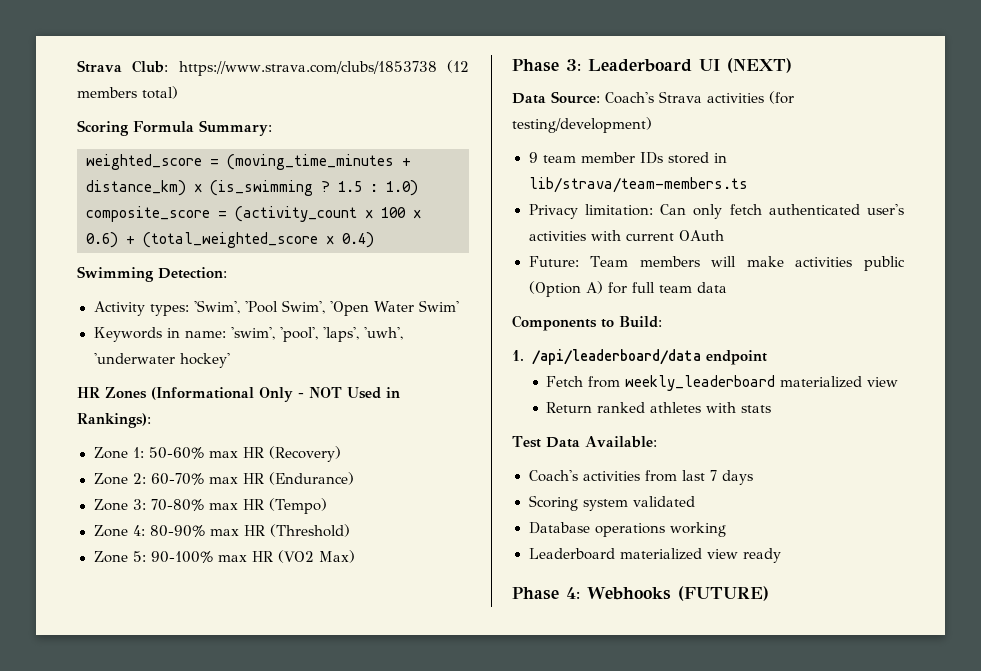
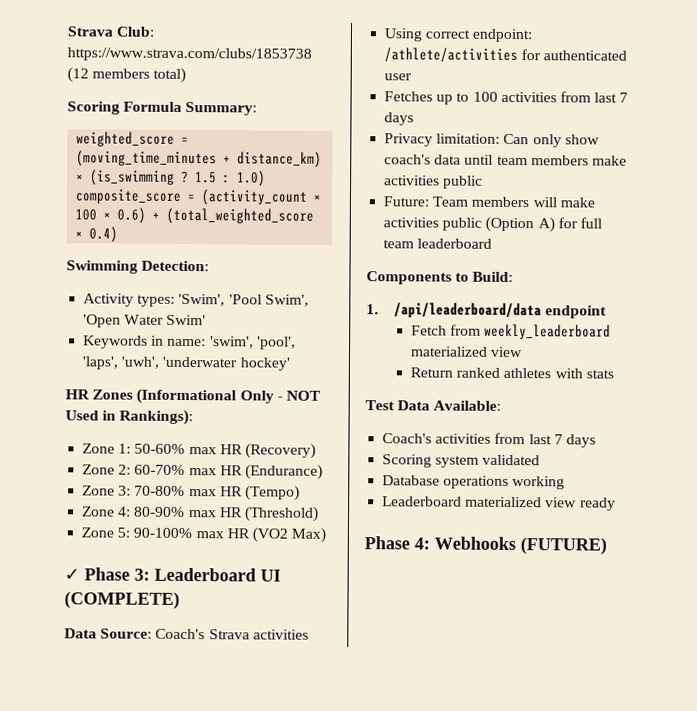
- Phase 3: Leaderboard UI (NEXT)
+ ✓ Phase 3: Leaderboard UI (COMPLETE)
- Data Source: Coach's Strava activities (for testing/development)
- 9 team member IDs stored in lib/strava/team-members.ts
- Privacy limitation: Can only fetch authenticated user's activities with current OAuth
+ Data Source: Coach's Strava activities
+ Using correct endpoint: /athlete/activities for authenticated user
+ Fetches up to 100 activities from last 7 days
+ Privacy limitation: Can only show coach's data until team members make activities public
- Future: Team members will make activities public (Option A) for full team data
+ Future: Team members will make activities public (Option A) for full team leaderboard

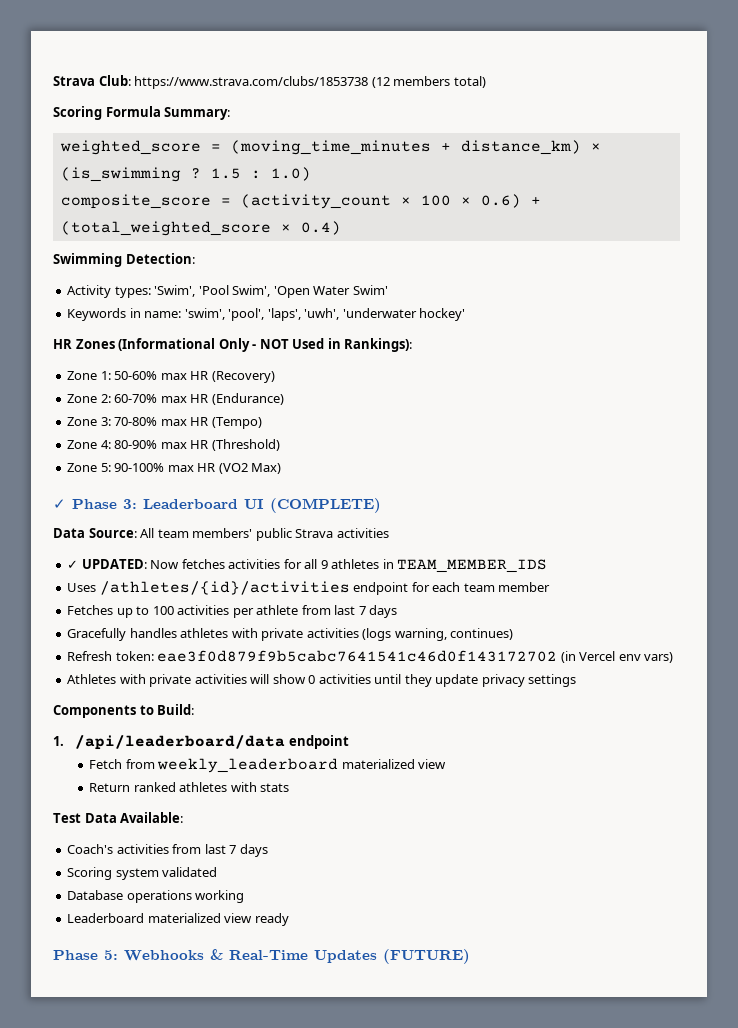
- Data Source: Coach's Strava activities
- Using correct endpoint: /athlete/activities for authenticated user
+ Data Source: All team members' public Strava activities
+ ✓ UPDATED: Now fetches activities for all 9 athletes in TEAM_MEMBER_IDS
+ Uses /athletes/{id}/activities endpoint for each team member
- Fetches up to 100 activities from last 7 days
- Privacy limitation: Can only show coach's data until team members make activities public
- Future: Team members will make activities public (Option A) for full team leaderboard
+ Fetches up to 100 activities per athlete from last 7 days
+ Gracefully handles athletes with private activities (logs warning, continues)
+ Refresh token: eae3f0d879f9b5cabc7641541c46d0f143172702 (in Vercel env vars)
+ Athletes with private activities will show 0 activities until they update privacy settings
- Phase 4: Webhooks (FUTURE)
+ Phase 5: Webhooks & Real-Time Updates (FUTURE)

